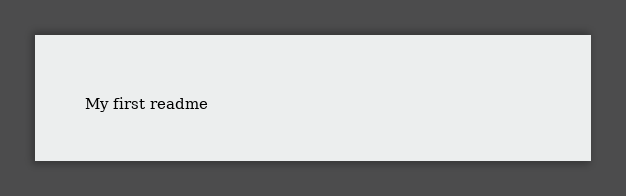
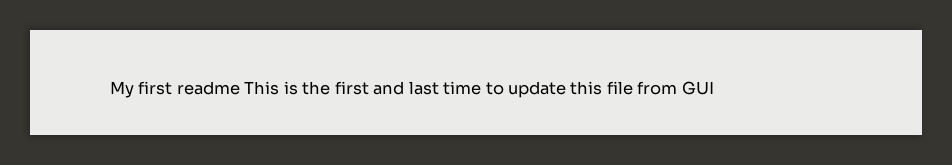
- My first readme
+ My first readme This is the first and last time to update this file from GUI

